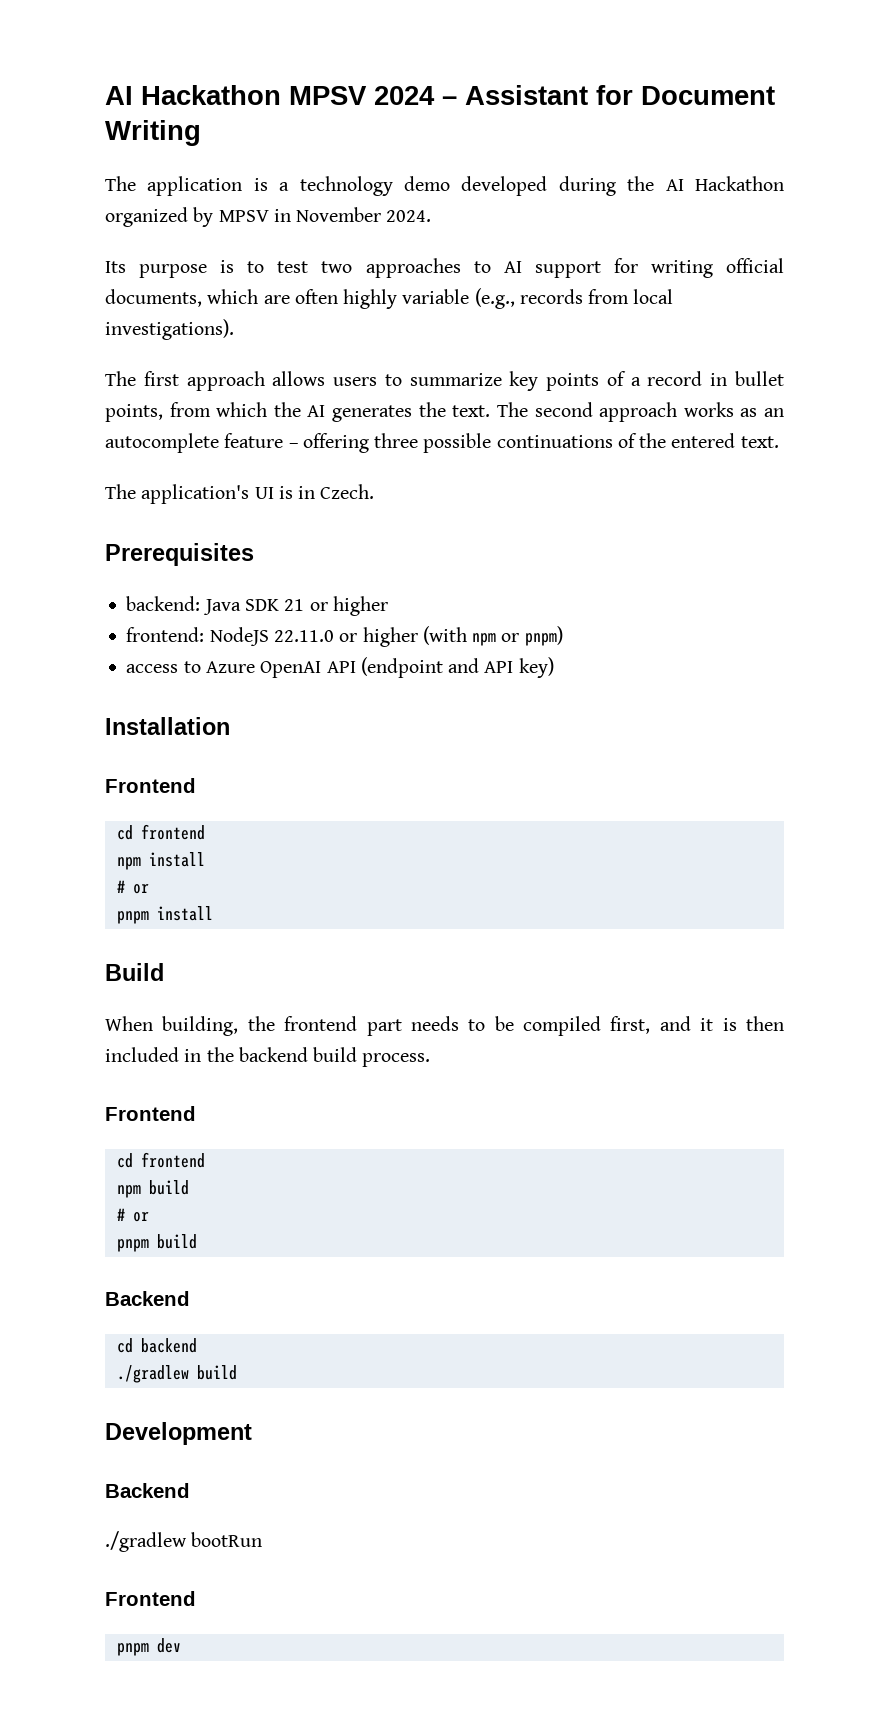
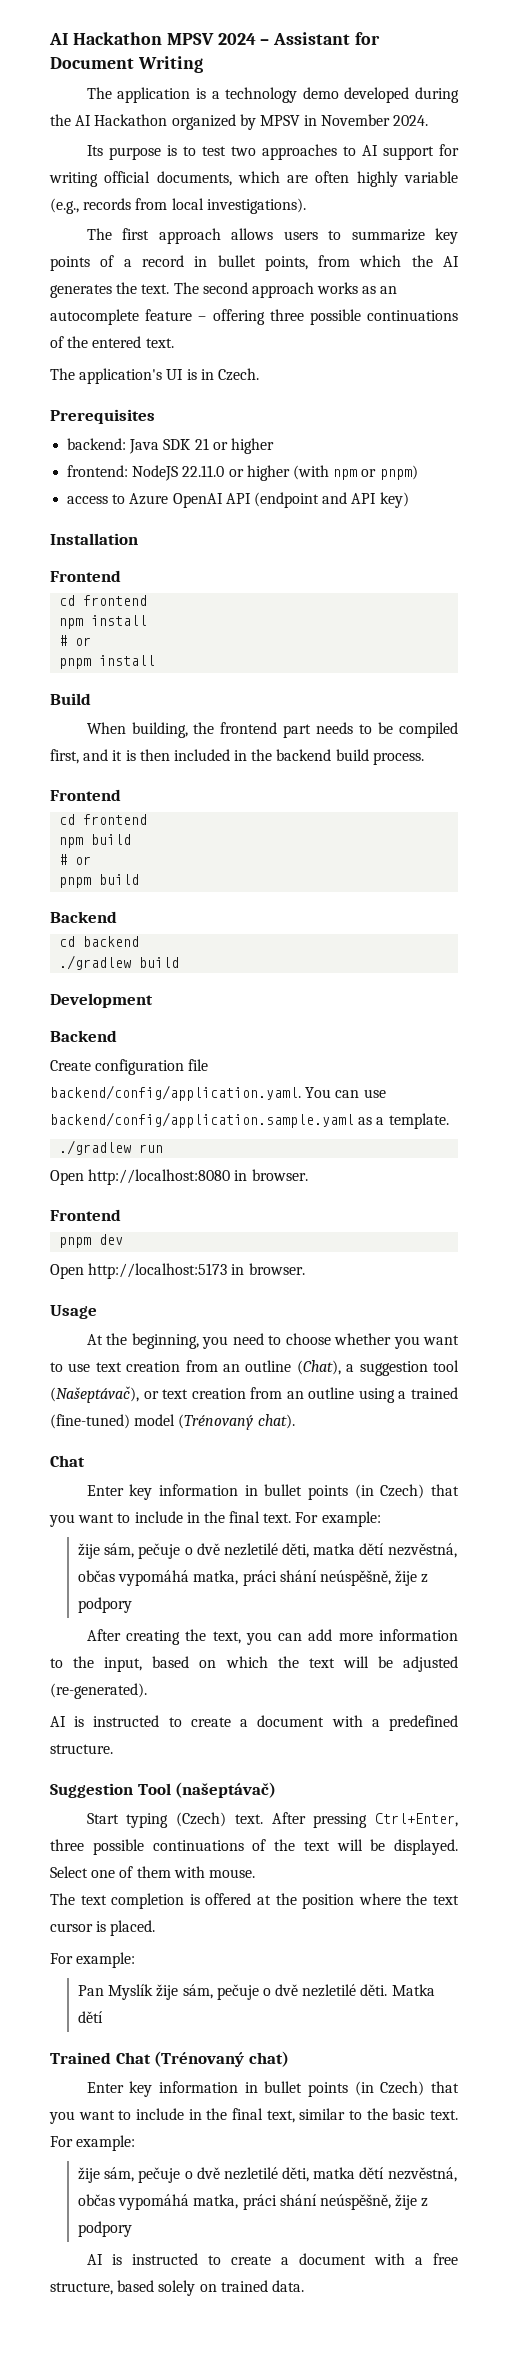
- ./gradlew bootRun
+ Create configuration file backend/config/application.yaml. You can use backend/config/application.sample.yaml as a template.
+ ./gradlew run
+ Open http://localhost:8080 in browser.
  Frontend
  pnpm dev
+ Open http://localhost:5173 in browser.
+ Usage
+ At the beginning, you need to choose whether you want to use text creation from an outline (Chat), a suggestion tool (Našeptávač), or text creation from an outline using a trained (fine-tuned) model (Trénovaný chat).
+ Chat
+ Enter key information in bullet points (in Czech) that you want to include in the final text. For example:
+ žije sám, pečuje o dvě nezletilé děti, matka dětí nezvěstná, občas vypomáhá matka, práci shání neúspěšně, žije z podpory
+ After creating the text, you can add more information to the input, based on which the text will be adjusted (re-generated).
+ AI is instructed to create a document with a predefined structure.
+ Suggestion Tool (našeptávač)
+ Start typing (Czech) text. After pressing Ctrl+Enter, three possible continuations of the text will be displayed. Select one of them with mouse.
+ The text completion is offered at the position where the text cursor is placed.
+ For example:
+ Pan Myslík žije sám, pečuje o dvě nezletilé děti. Matka dětí
+ Trained Chat (Trénovaný chat)
+ Enter key information in bullet points (in Czech) that you want to include in the final text, similar to the basic text. For example:
+ žije sám, pečuje o dvě nezletilé děti, matka dětí nezvěstná, občas vypomáhá matka, práci shání neúspěšně, žije z podpory
+ AI is instructed to create a document with a free structure, based solely on trained data.

